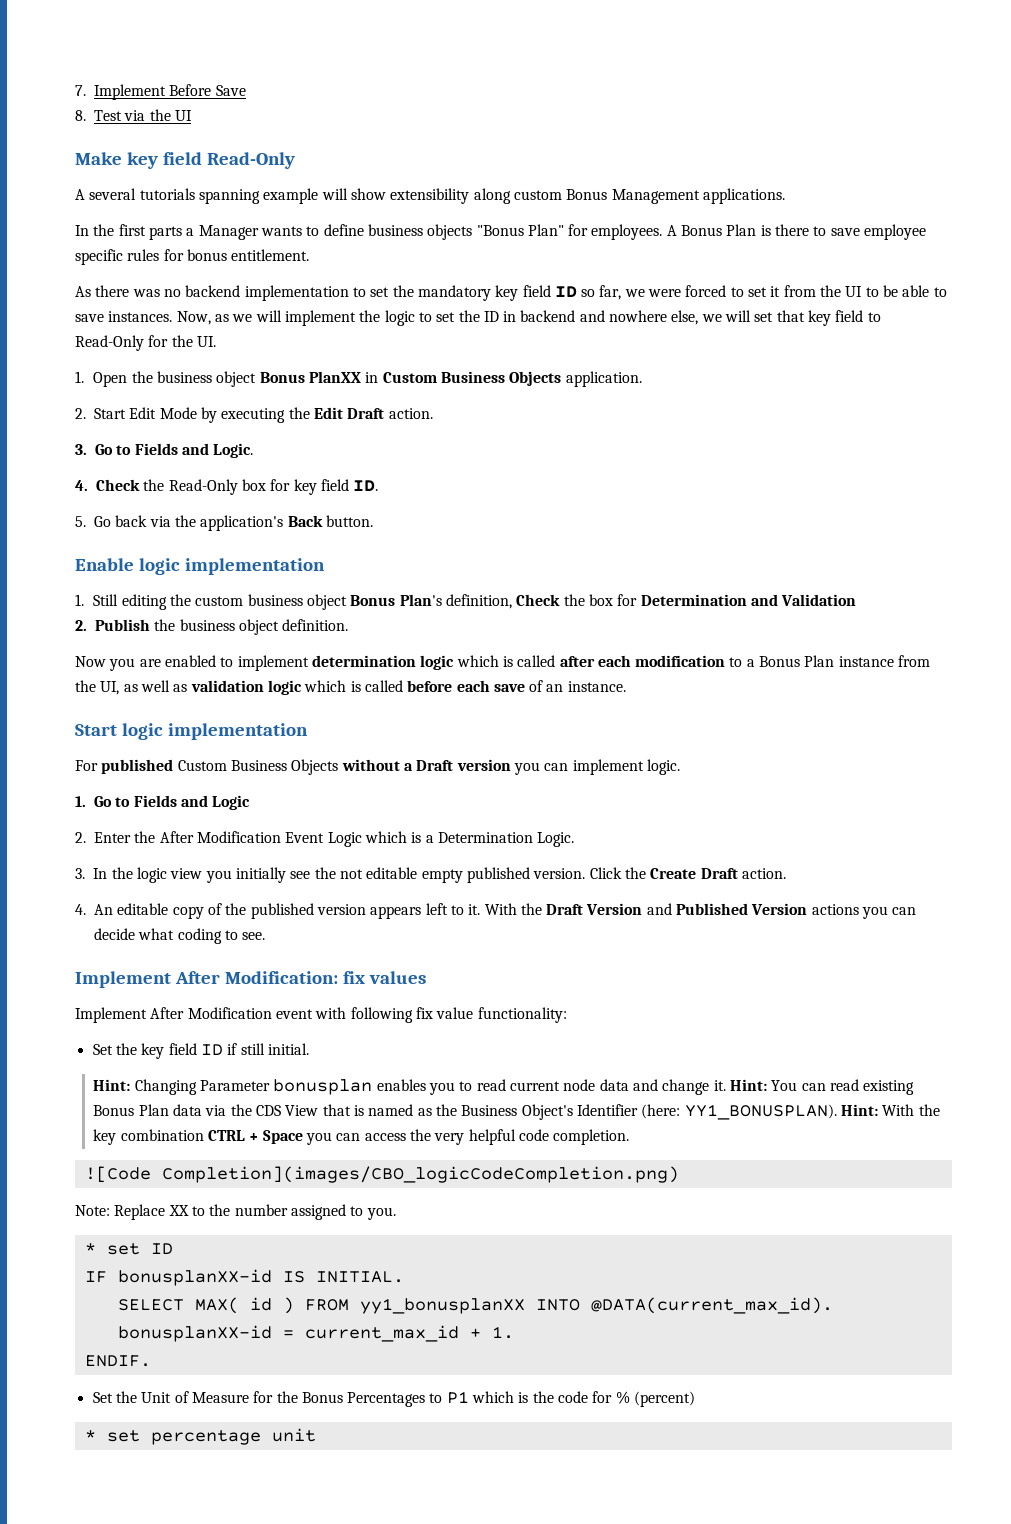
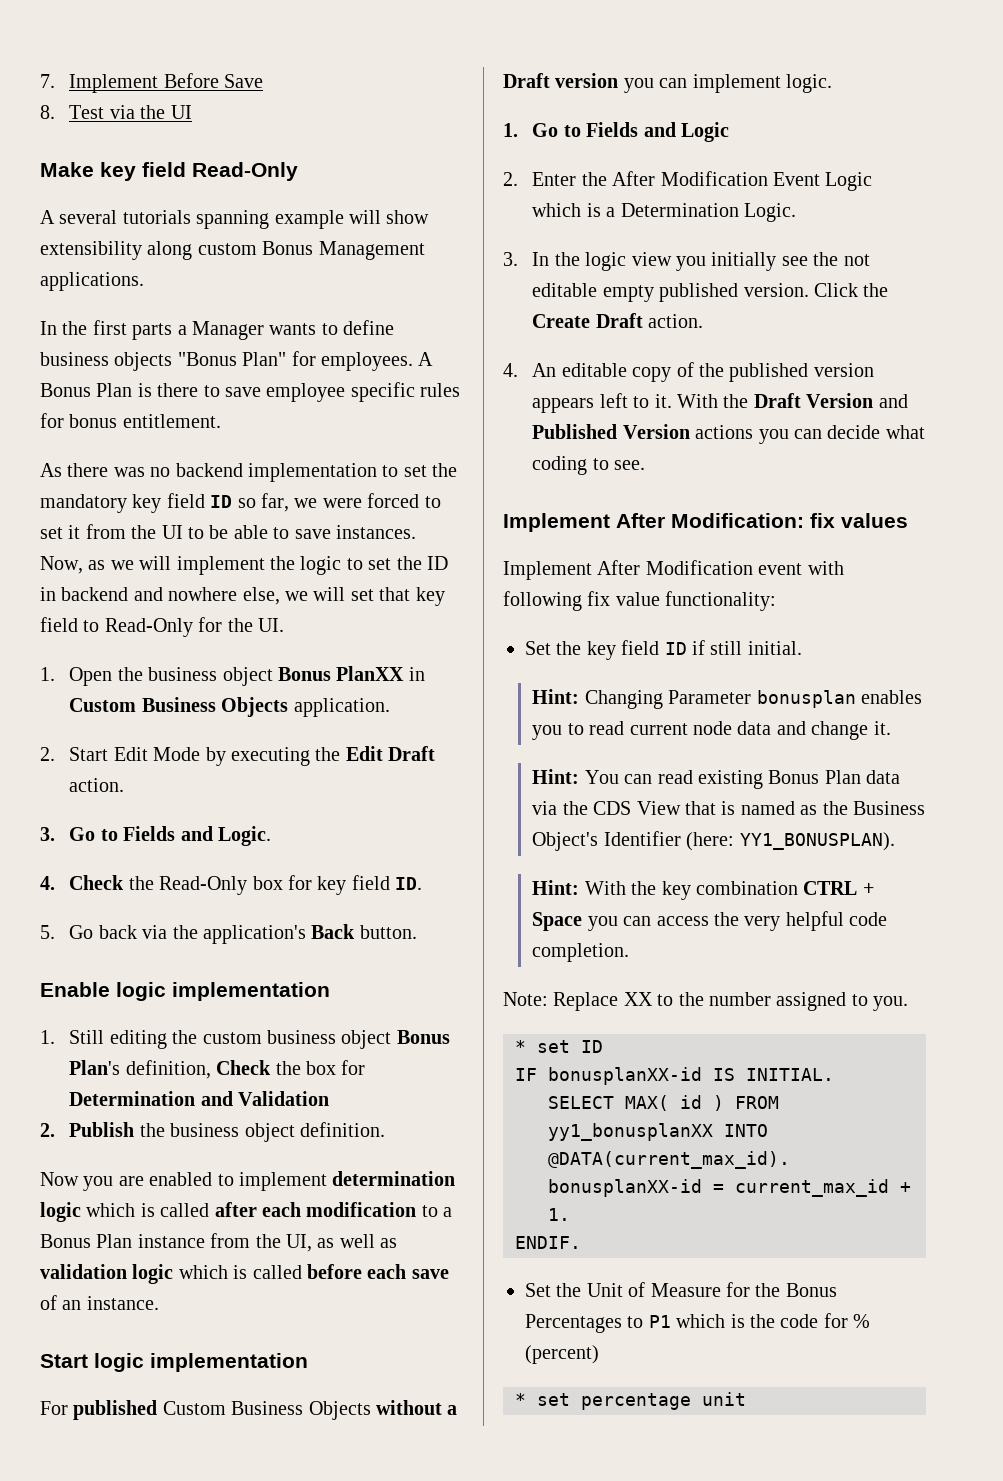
- Hint: Changing Parameter bonusplan enables you to read current node data and change it. Hint: You can read existing Bonus Plan data via the CDS View that is named as the Business Object's Identifier (here: YY1_BONUSPLAN). Hint: With the key combination CTRL + Space you can access the very helpful code completion.
+ Hint: Changing Parameter bonusplan enables you to read current node data and change it.
+ Hint: You can read existing Bonus Plan data via the CDS View that is named as the Business Object's Identifier (here: YY1_BONUSPLAN).
+ Hint: With the key combination CTRL + Space you can access the very helpful code completion.
- ![Code Completion](images/CBO_logicCodeCompletion.png)

